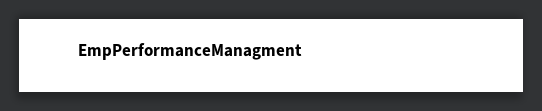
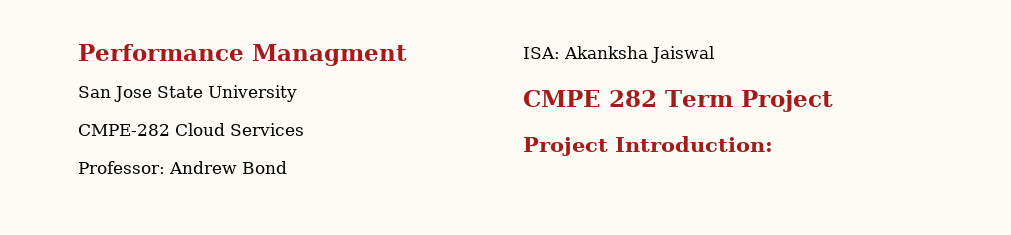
- EmpPerformanceManagment
+ Performance Managment
+ San Jose State University
+ CMPE-282 Cloud Services
+ Professor: Andrew Bond
+ ISA: Akanksha Jaiswal
+ CMPE 282 Term Project
+ Project Introduction:

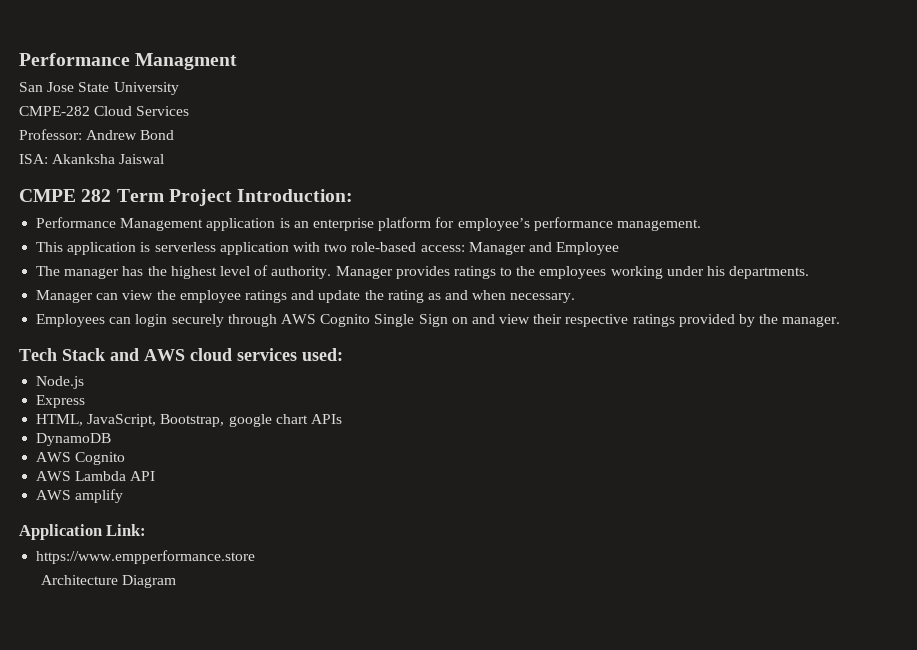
- CMPE 282 Term Project
- Project Introduction:
+ CMPE 282 Term Project Introduction:
+ Performance Management application is an enterprise platform for employee’s performance management.
+ This application is serverless application with two role-based access: Manager and Employee
+ The manager has the highest level of authority. Manager provides ratings to the employees working under his departments.
+ Manager can view the employee ratings and update the rating as and when necessary.
+ Employees can login securely through AWS Cognito Single Sign on and view their respective ratings provided by the manager.
+ Tech Stack and AWS cloud services used:
+ Node.js
+ Express
+ HTML, JavaScript, Bootstrap, google chart APIs
+ DynamoDB
+ AWS Cognito
+ AWS Lambda API
+ AWS amplify
+ Application Link:
+ https://www.empperformance.store
+ Architecture Diagram

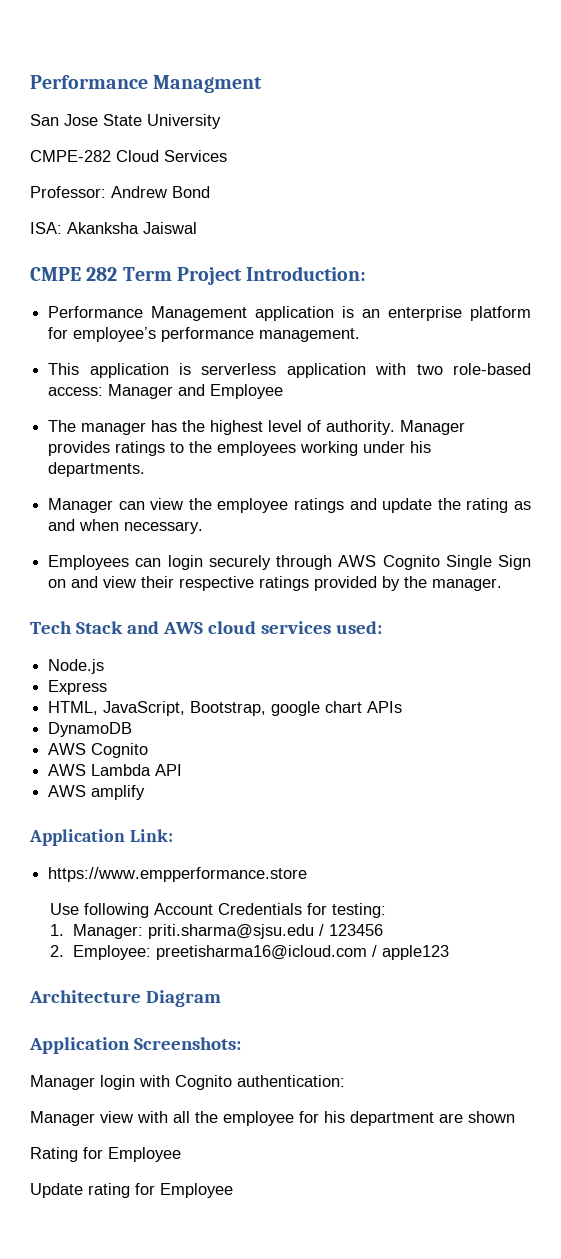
+ Use following Account Credentials for testing:
+ 1. Manager: priti.sharma@sjsu.edu / 123456
+ 2. Employee: preetisharma16@icloud.com / apple123
  Architecture Diagram
+ Application Screenshots:
+ Manager login with Cognito authentication:
+ Manager view with all the employee for his department are shown
+ Rating for Employee
+ Update rating for Employee

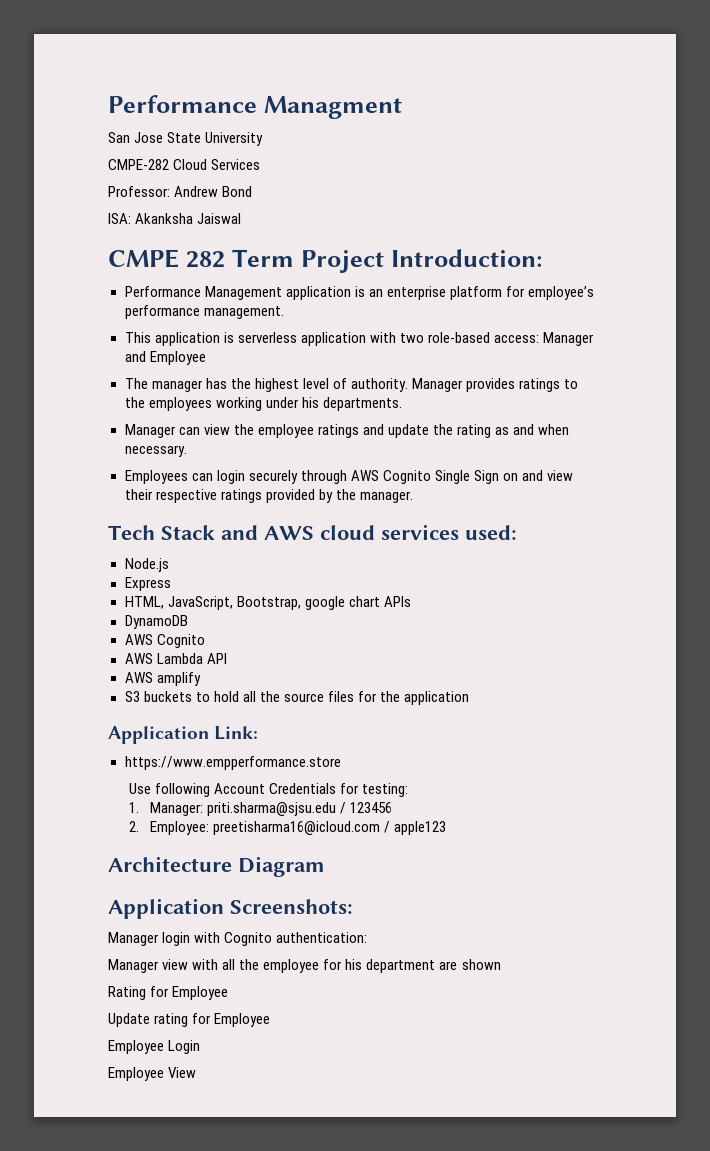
+ S3 buckets to hold all the source files for the application
+ Employee Login
+ Employee View

